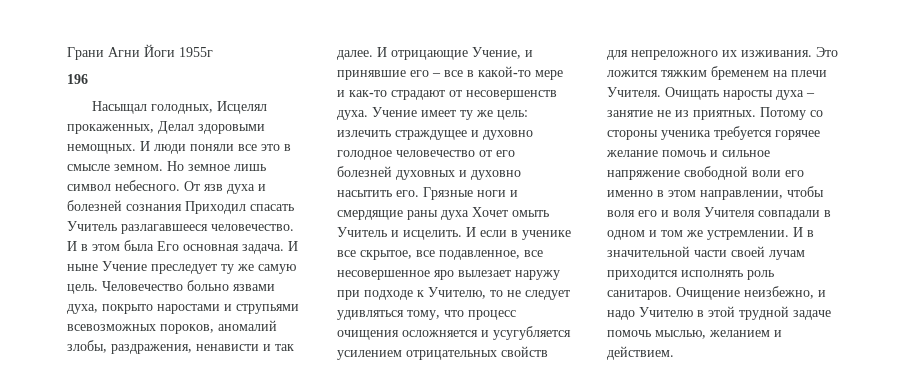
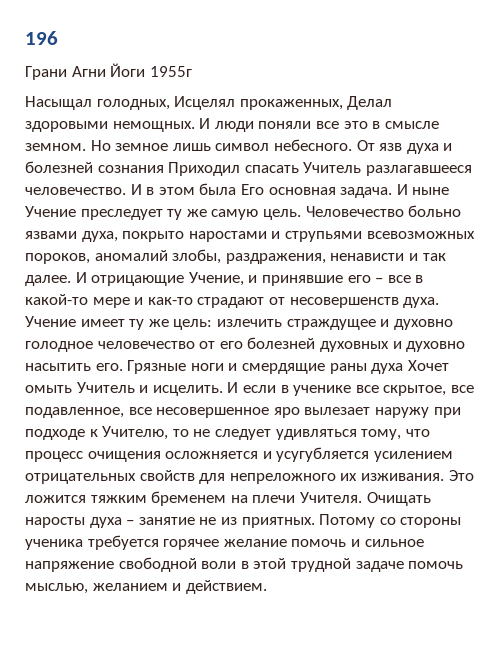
+ 196
- 196
- Потому со стороны ученика требуется горячее желание помочь и сильное напряжение свободной воли его именно в этом направлении, чтобы воля его и воля Учителя совпадали в одном и том же устремлении. И в значительной части своей лучам приходится исполнять роль санитаров. Очищение неизбежно, и надо Учителю в этой трудной задаче помочь мыслью, желанием и действием.
+ Потому со стороны ученика требуется горячее желание помочь и сильное напряжение свободной воли в этой трудной задаче помочь мыслью, желанием и действием.

